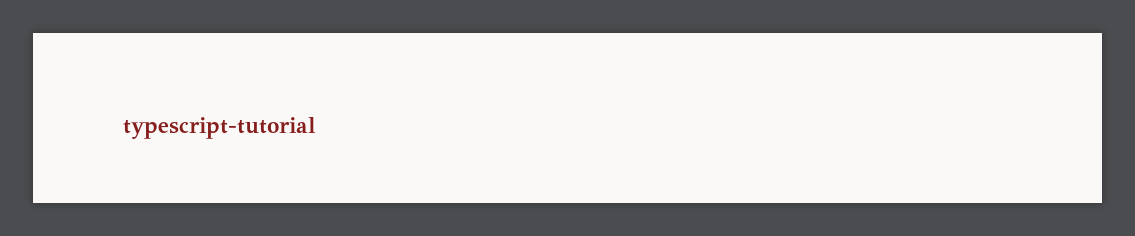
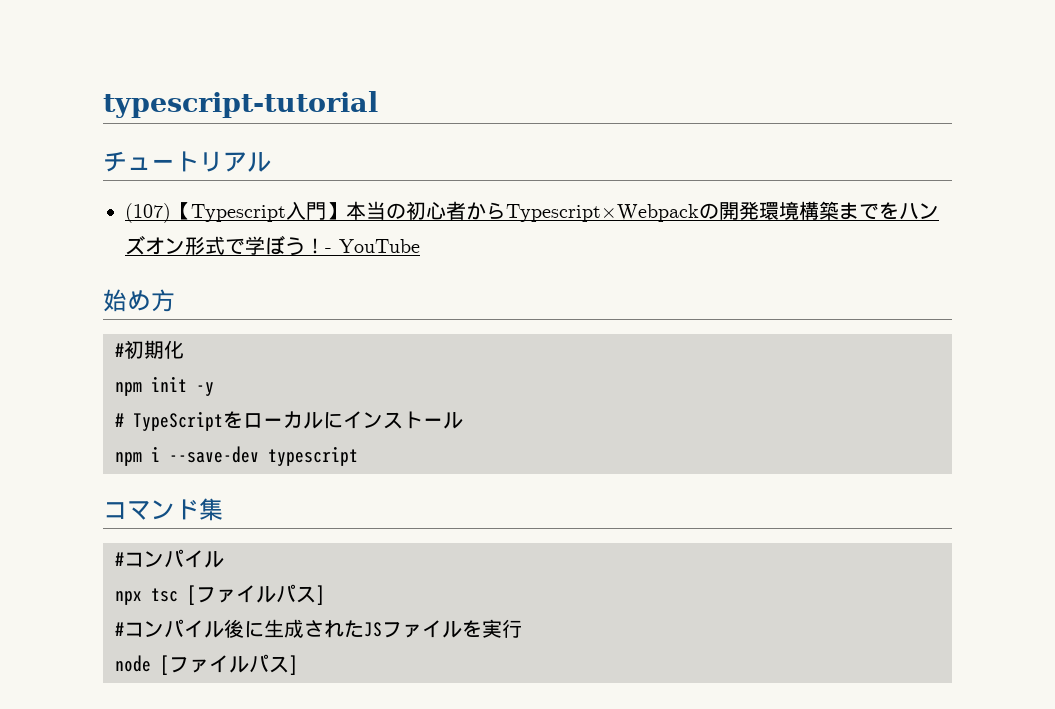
+ チュートリアル
+ (107)【Typescript入門】本当の初心者からTypescript×Webpackの開発環境構築までをハンズオン形式で学ぼう！- YouTube
+ 始め方
+ #初期化
+ npm init -y
+ # TypeScriptをローカルにインストール
+ npm i --save-dev typescript
+ コマンド集
+ #コンパイル
+ npx tsc [ファイルパス]
+ #コンパイル後に生成されたJSファイルを実行
+ node [ファイルパス]

